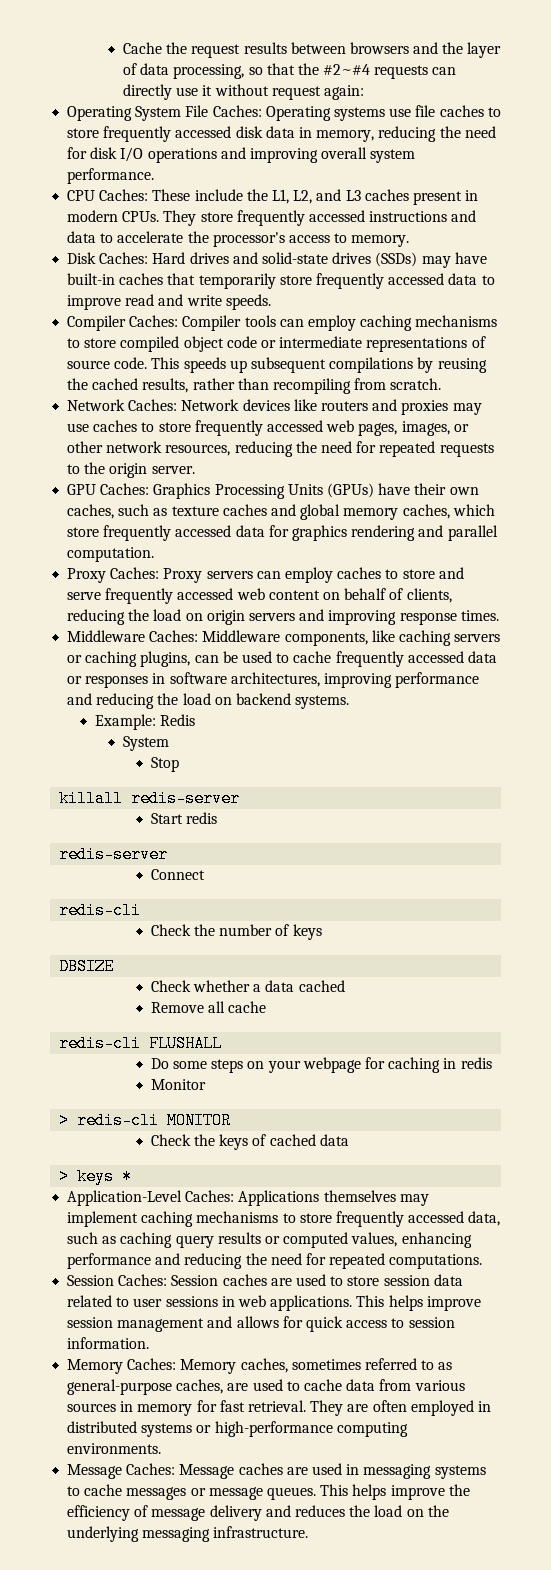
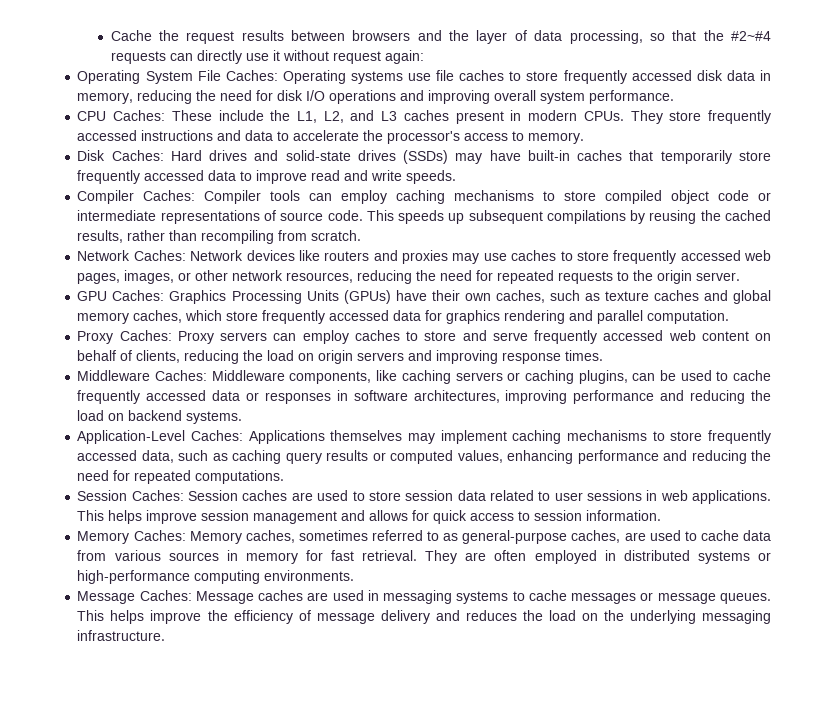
- Example: Redis
- System
- Stop
- killall redis-server
- Start redis
- redis-server
- Connect
- redis-cli
- Check the number of keys
- DBSIZE
- Check whether a data cached
- Remove all cache
- redis-cli FLUSHALL
- Do some steps on your webpage for caching in redis
- Monitor
- > redis-cli MONITOR
- Check the keys of cached data
- > keys *

